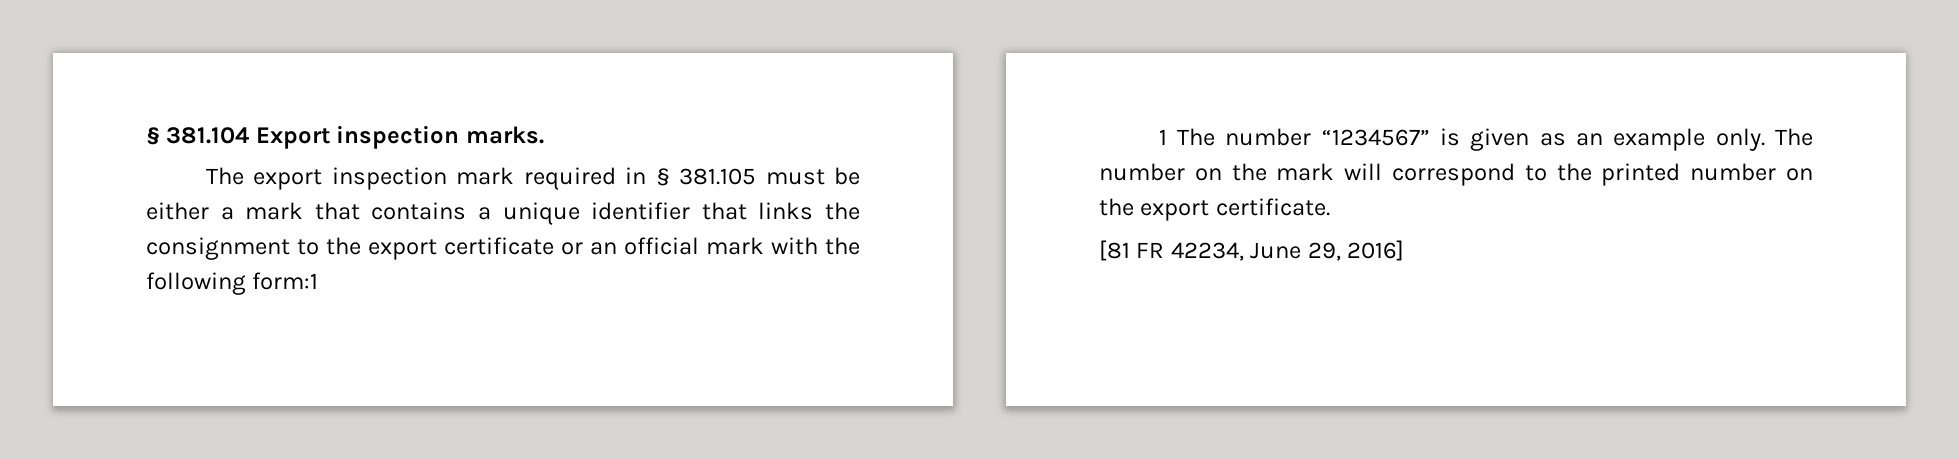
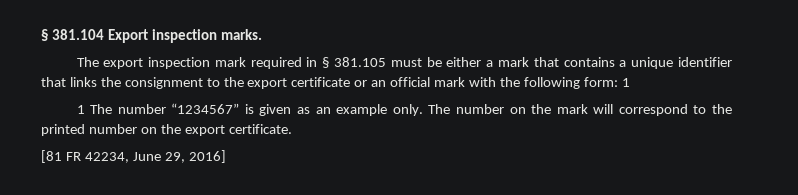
- The export inspection mark required in § 381.105 must be either a mark that contains a unique identifier that links the consignment to the export certificate or an official mark with the following form:1
+ The export inspection mark required in § 381.105 must be either a mark that contains a unique identifier that links the consignment to the export certificate or an official mark with the following form: 1

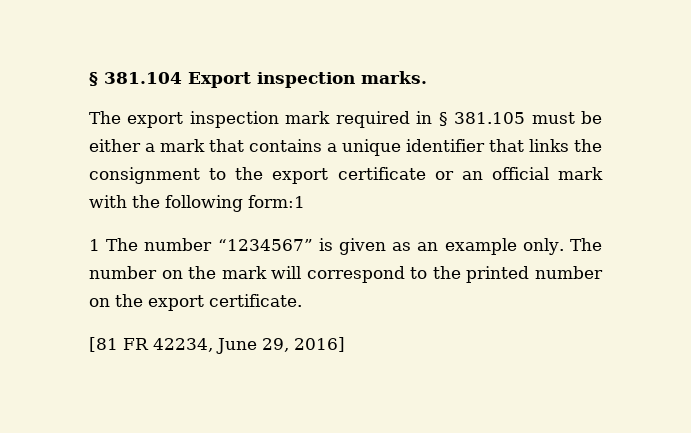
- The export inspection mark required in § 381.105 must be either a mark that contains a unique identifier that links the consignment to the export certificate or an official mark with the following form: 1
+ The export inspection mark required in § 381.105 must be either a mark that contains a unique identifier that links the consignment to the export certificate or an official mark with the following form:1

